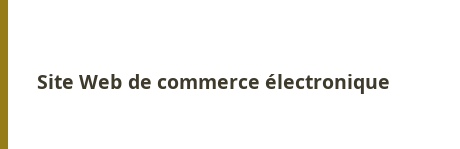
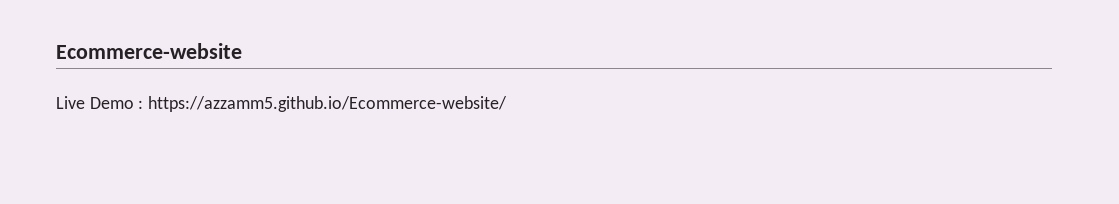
- Site Web de commerce électronique
+ Ecommerce-website
+ Live Demo : https://azzamm5.github.io/Ecommerce-website/

